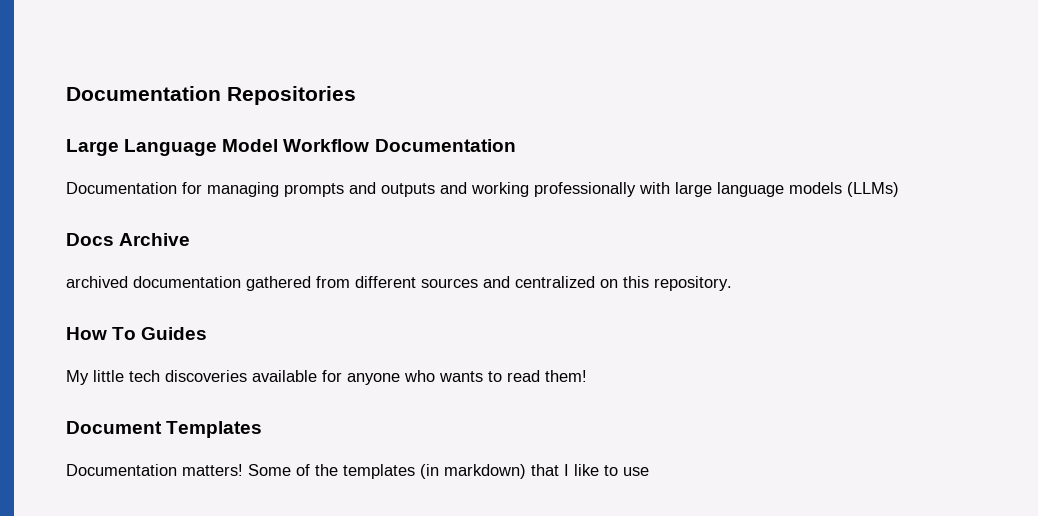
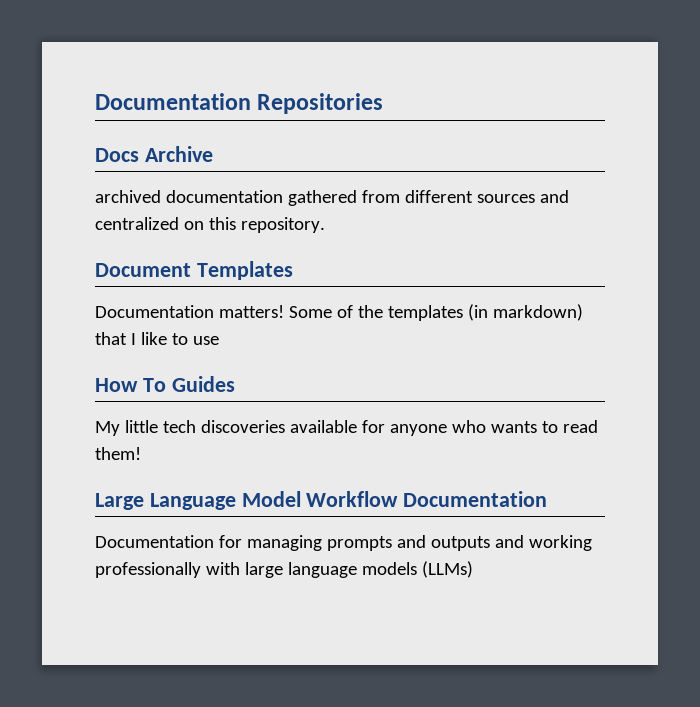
+ Docs Archive
+ archived documentation gathered from different sources and centralized on this repository.
+ Document Templates
+ Documentation matters! Some of the templates (in markdown) that I like to use
+ How To Guides
+ My little tech discoveries available for anyone who wants to read them!
- Docs Archive
- archived documentation gathered from different sources and centralized on this repository.
- How To Guides
- My little tech discoveries available for anyone who wants to read them!
- Document Templates
- Documentation matters! Some of the templates (in markdown) that I like to use

